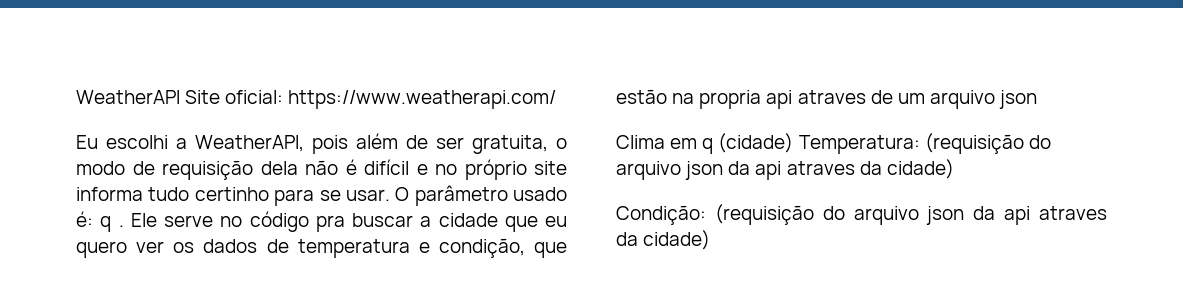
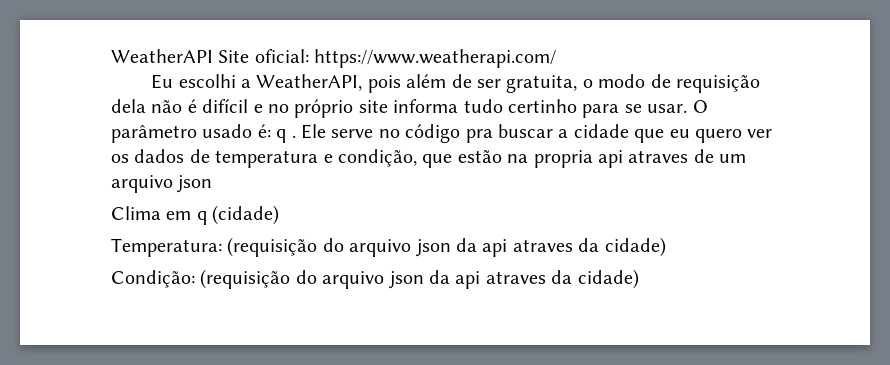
- Clima em q (cidade) Temperatura: (requisição do arquivo json da api atraves da cidade)
+ Clima em q (cidade)
+ Temperatura: (requisição do arquivo json da api atraves da cidade)

